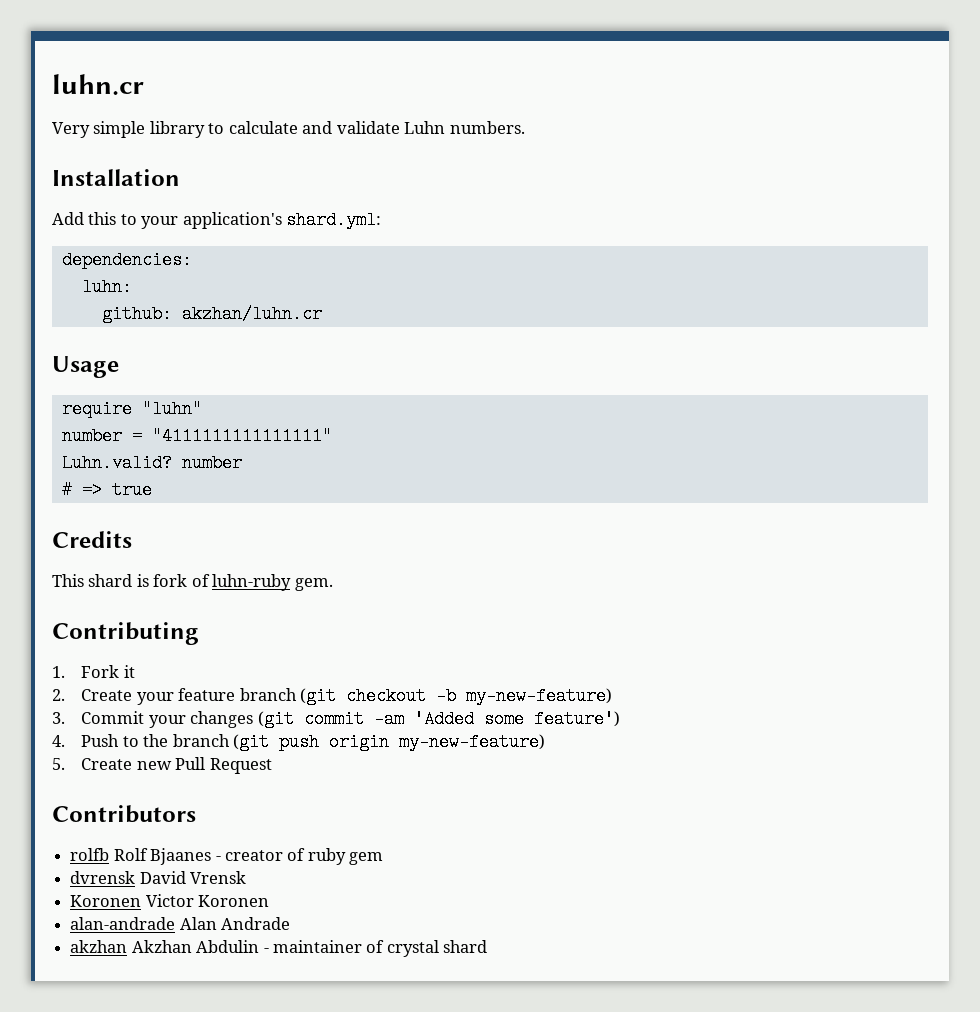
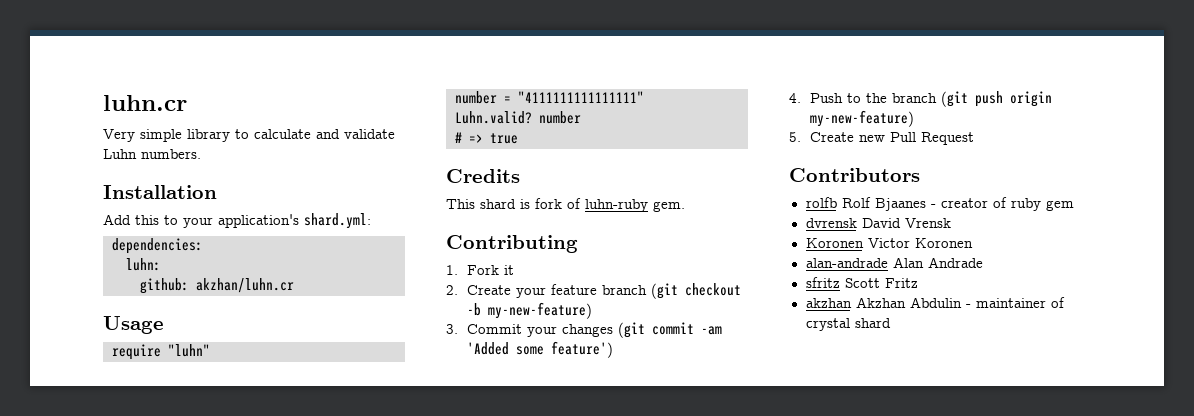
+ sfritz Scott Fritz

